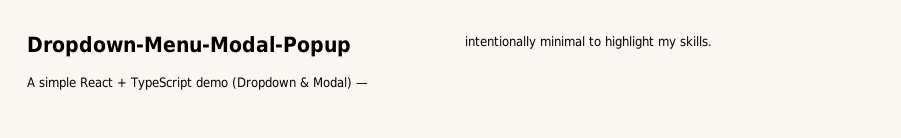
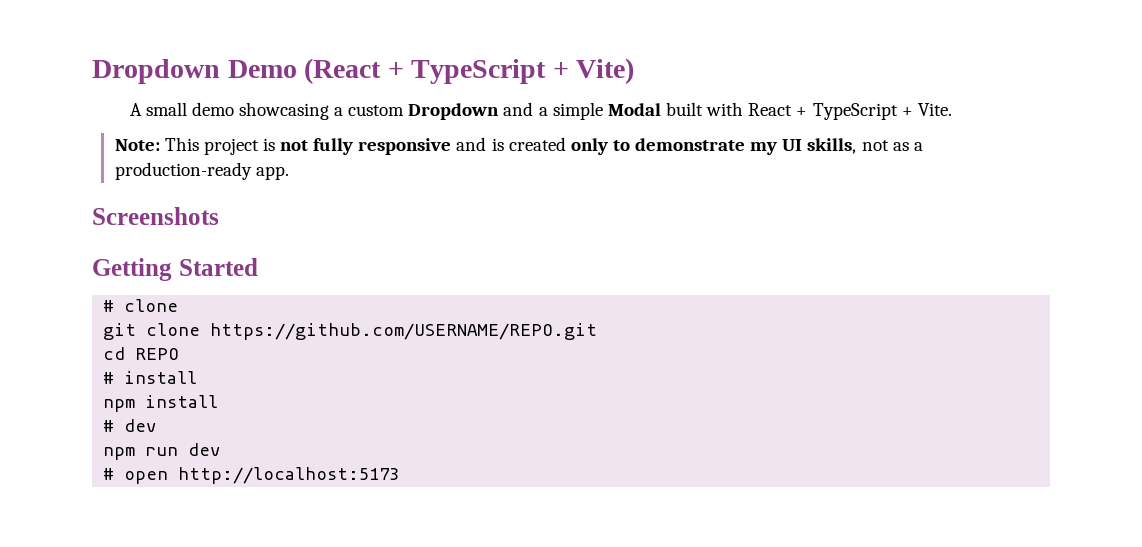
- Dropdown-Menu-Modal-Popup
- A simple React + TypeScript demo (Dropdown & Modal) — intentionally minimal to highlight my skills.
+ Dropdown Demo (React + TypeScript + Vite)
+ A small demo showcasing a custom Dropdown and a simple Modal built with React + TypeScript + Vite.
+ Note: This project is not fully responsive and is created only to demonstrate my UI skills, not as a production-ready app.
+ Screenshots
+ Getting Started
+ # clone
+ git clone https://github.com/USERNAME/REPO.git
+ cd REPO
+ # install
+ npm install
+ # dev
+ npm run dev
+ # open http://localhost:5173

